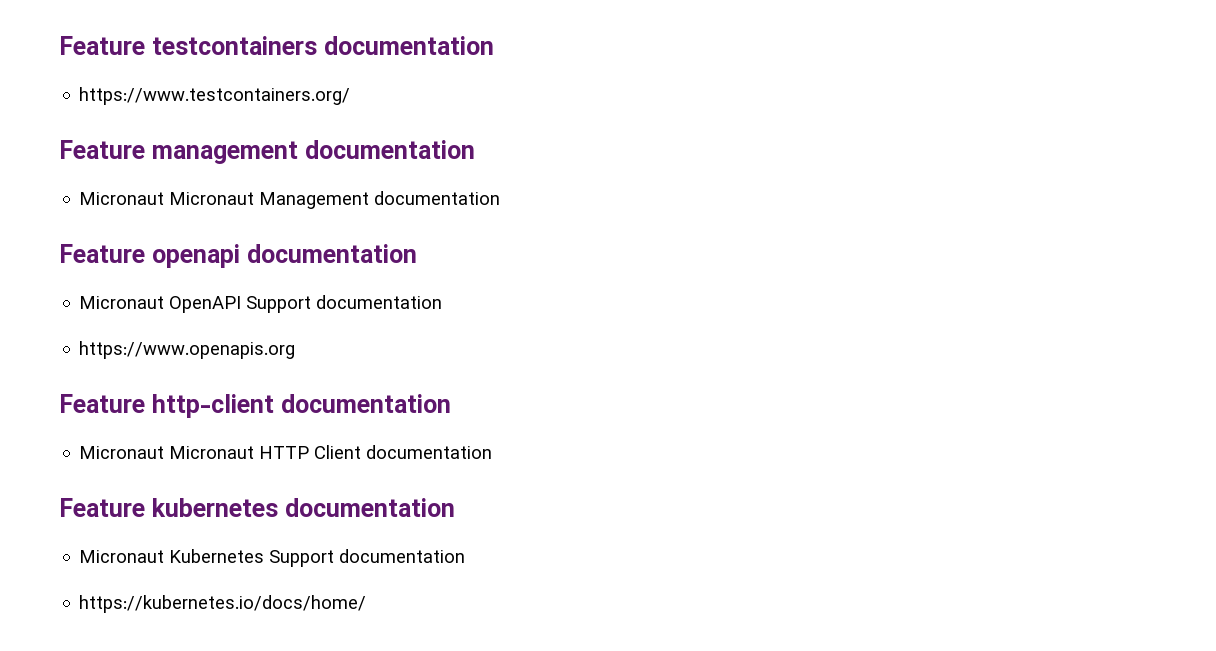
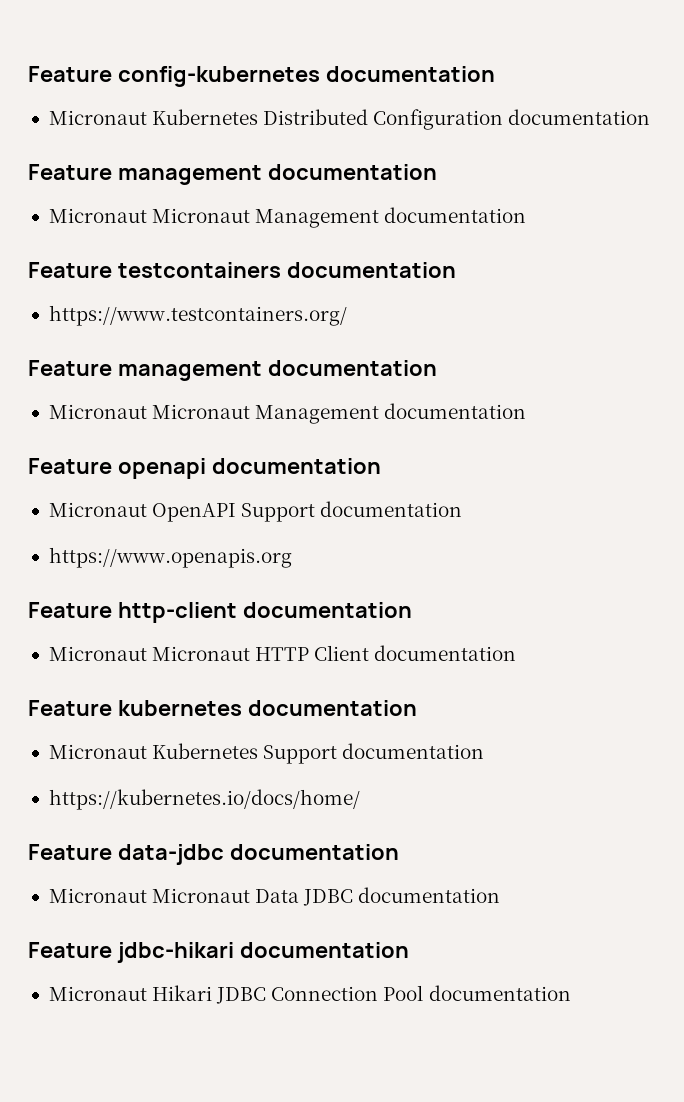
+ Feature config-kubernetes documentation
+ Micronaut Kubernetes Distributed Configuration documentation
+ Feature management documentation
+ Micronaut Micronaut Management documentation
+ Feature data-jdbc documentation
+ Micronaut Micronaut Data JDBC documentation
+ Feature jdbc-hikari documentation
+ Micronaut Hikari JDBC Connection Pool documentation

